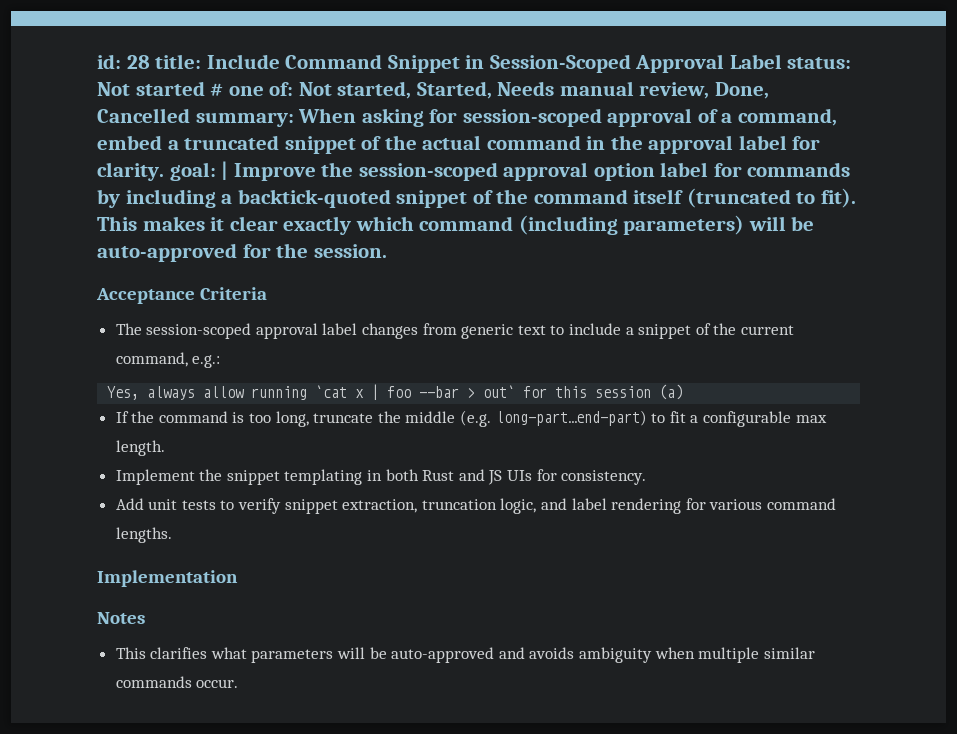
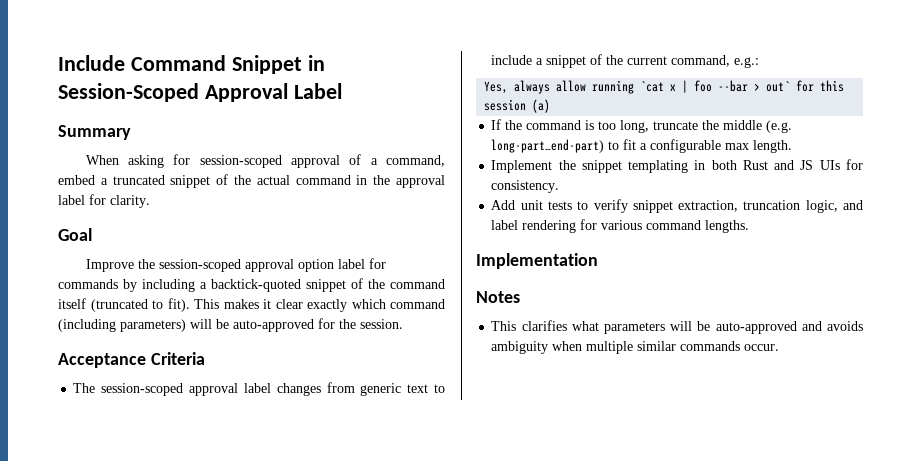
- id: 28 title: Include Command Snippet in Session-Scoped Approval Label status: Not started # one of: Not started, Started, Needs manual review, Done, Cancelled summary: When asking for session-scoped approval of a command, embed a truncated snippet of the actual command in the approval label for clarity. goal: | Improve the session-scoped approval option label for commands by including a backtick-quoted snippet of the command itself (truncated to fit).
+ Include Command Snippet in Session-Scoped Approval Label
+ Summary
+ When asking for session-scoped approval of a command, embed a truncated snippet of the actual command in the approval label for clarity.
+ Goal
+ Improve the session-scoped approval option label for commands by including a backtick-quoted snippet of the command itself (truncated to fit).

